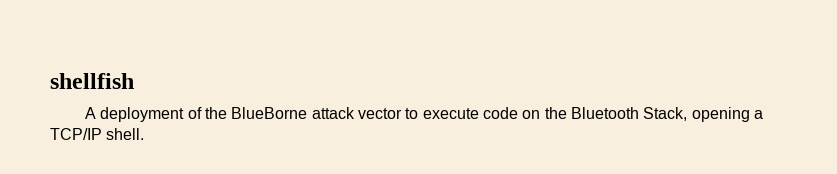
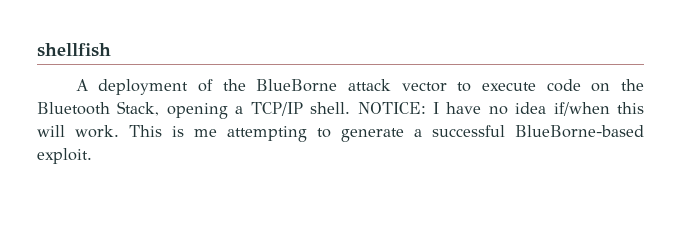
+ NOTICE: I have no idea if/when this will work. This is me attempting to generate a successful BlueBorne-based exploit.

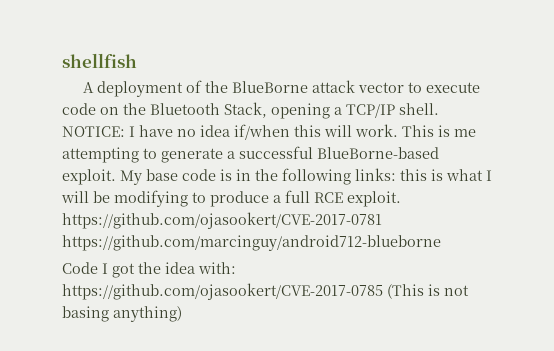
+ My base code is in the following links: this is what I will be modifying to produce a full RCE exploit. https://github.com/ojasookert/CVE-2017-0781 https://github.com/marcinguy/android712-blueborne
+ Code I got the idea with: https://github.com/ojasookert/CVE-2017-0785 (This is not basing anything)

